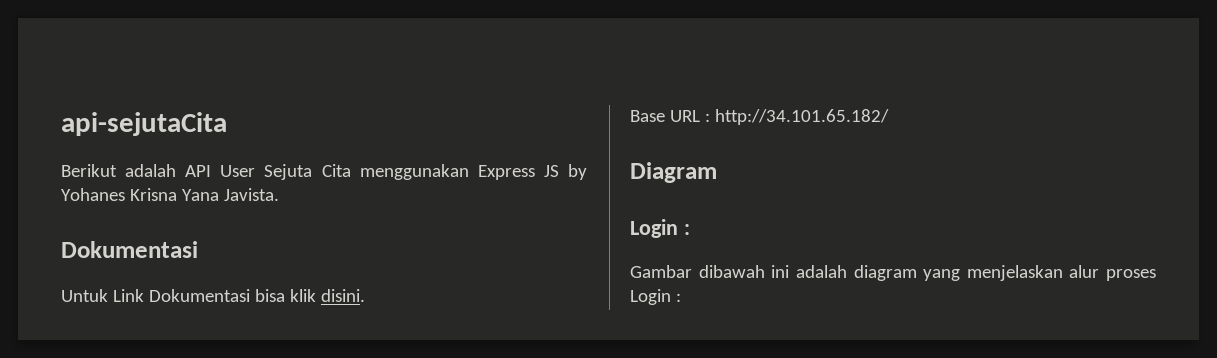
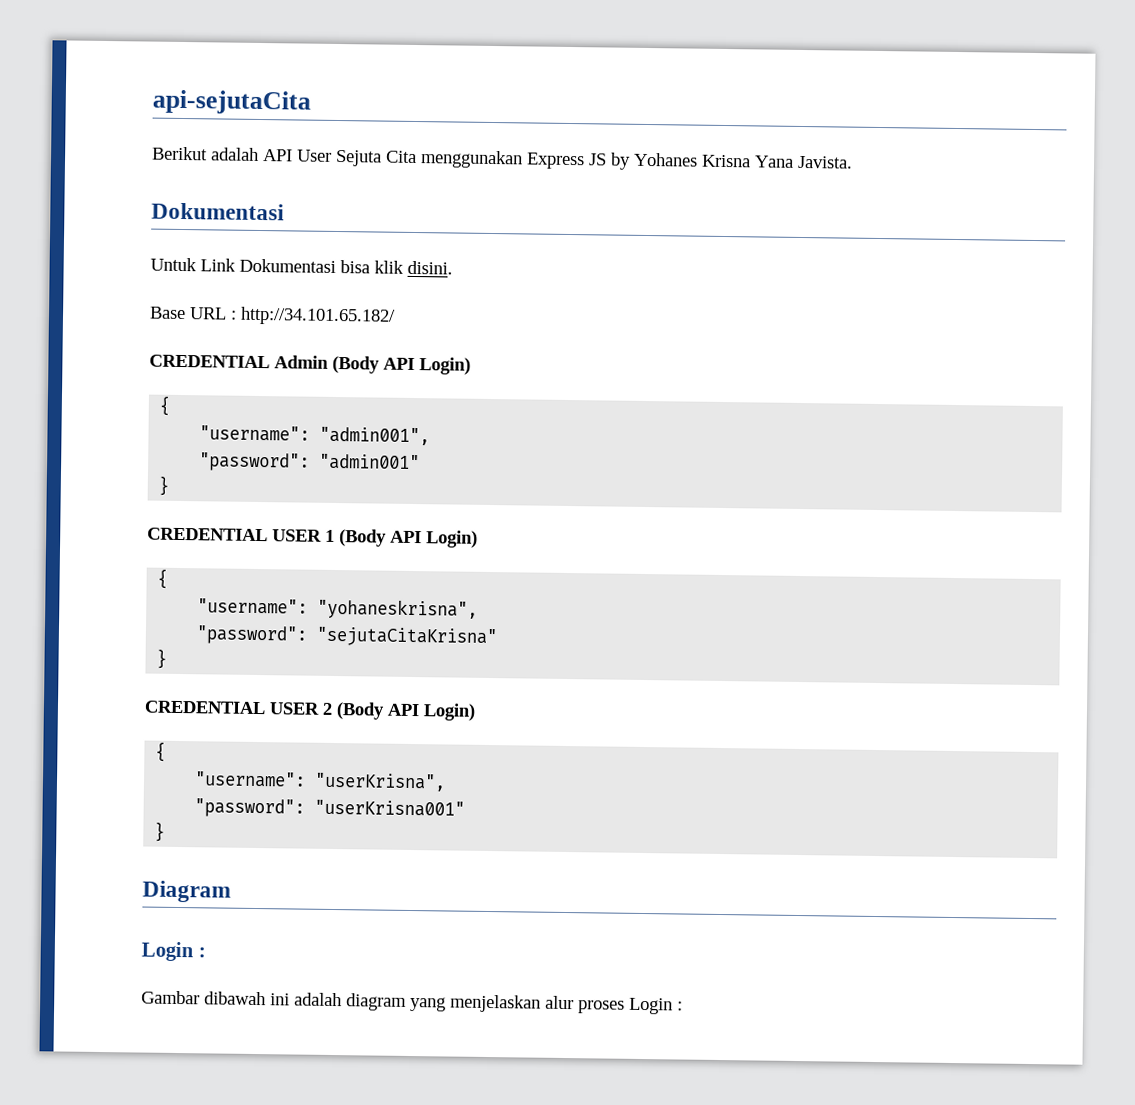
+ CREDENTIAL Admin (Body API Login)
+ {
+ "username": "admin001",
+ "password": "admin001"
+ }
+ CREDENTIAL USER 1 (Body API Login)
+ {
+ "username": "yohaneskrisna",
+ "password": "sejutaCitaKrisna"
+ }
+ CREDENTIAL USER 2 (Body API Login)
+ {
+ "username": "userKrisna",
+ "password": "userKrisna001"
+ }

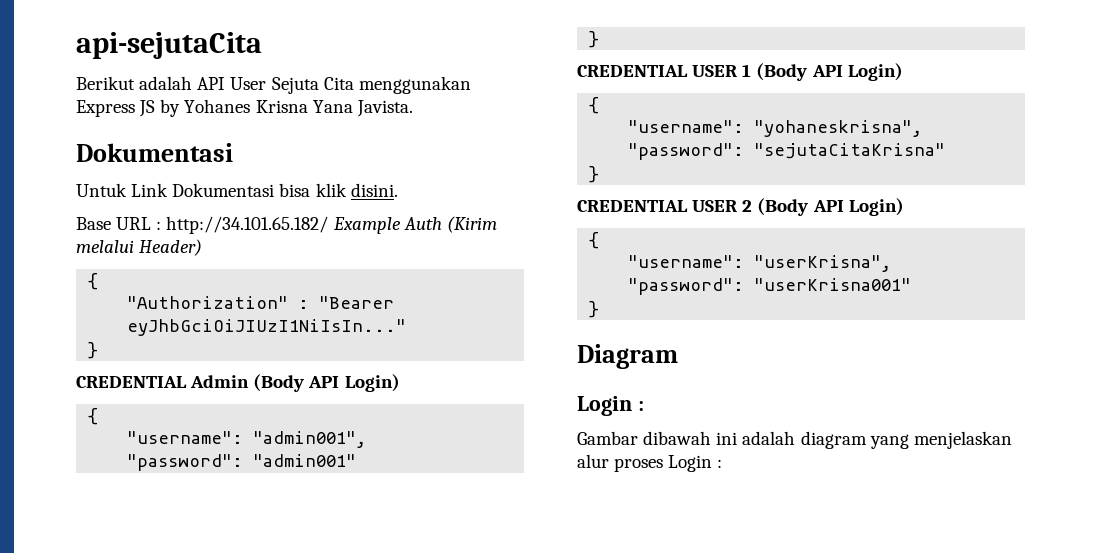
- Base URL : http://34.101.65.182/
+ Base URL : http://34.101.65.182/ Example Auth (Kirim melalui Header)
+ {
+ "Authorization" : "Bearer eyJhbGciOiJIUzI1NiIsIn..."
+ }

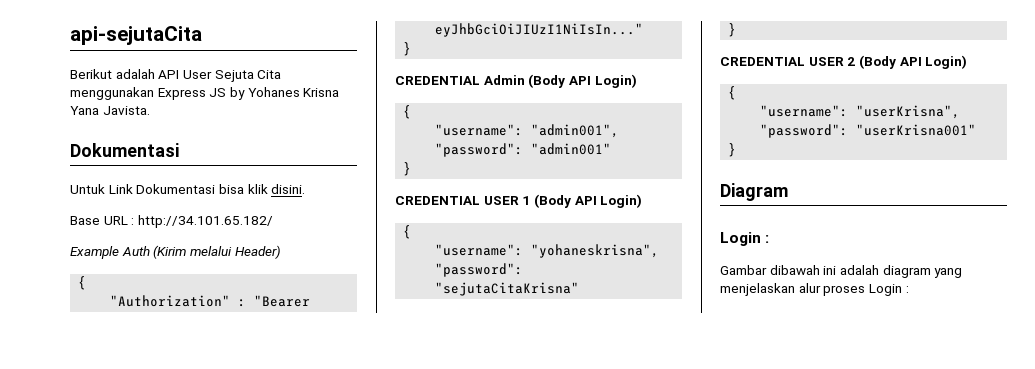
- Base URL : http://34.101.65.182/ Example Auth (Kirim melalui Header)
+ Base URL : http://34.101.65.182/
+ Example Auth (Kirim melalui Header)

